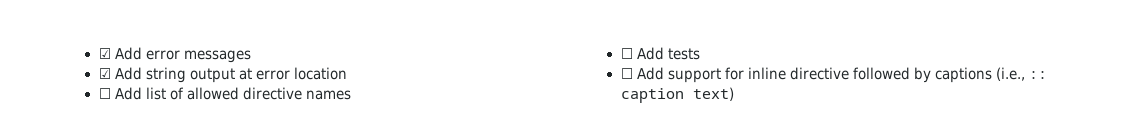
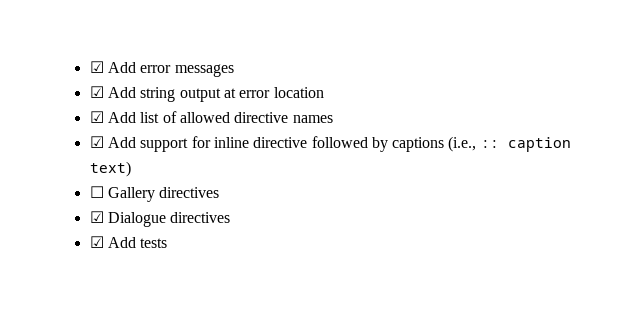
- ☐ Add list of allowed directive names
+ ☑ Add list of allowed directive names
- ☐ Add tests
- ☐ Add support for inline directive followed by captions (i.e., :: caption text)
+ ☑ Add support for inline directive followed by captions (i.e., :: caption text)
+ ☐ Gallery directives
+ ☑ Dialogue directives
+ ☑ Add tests

